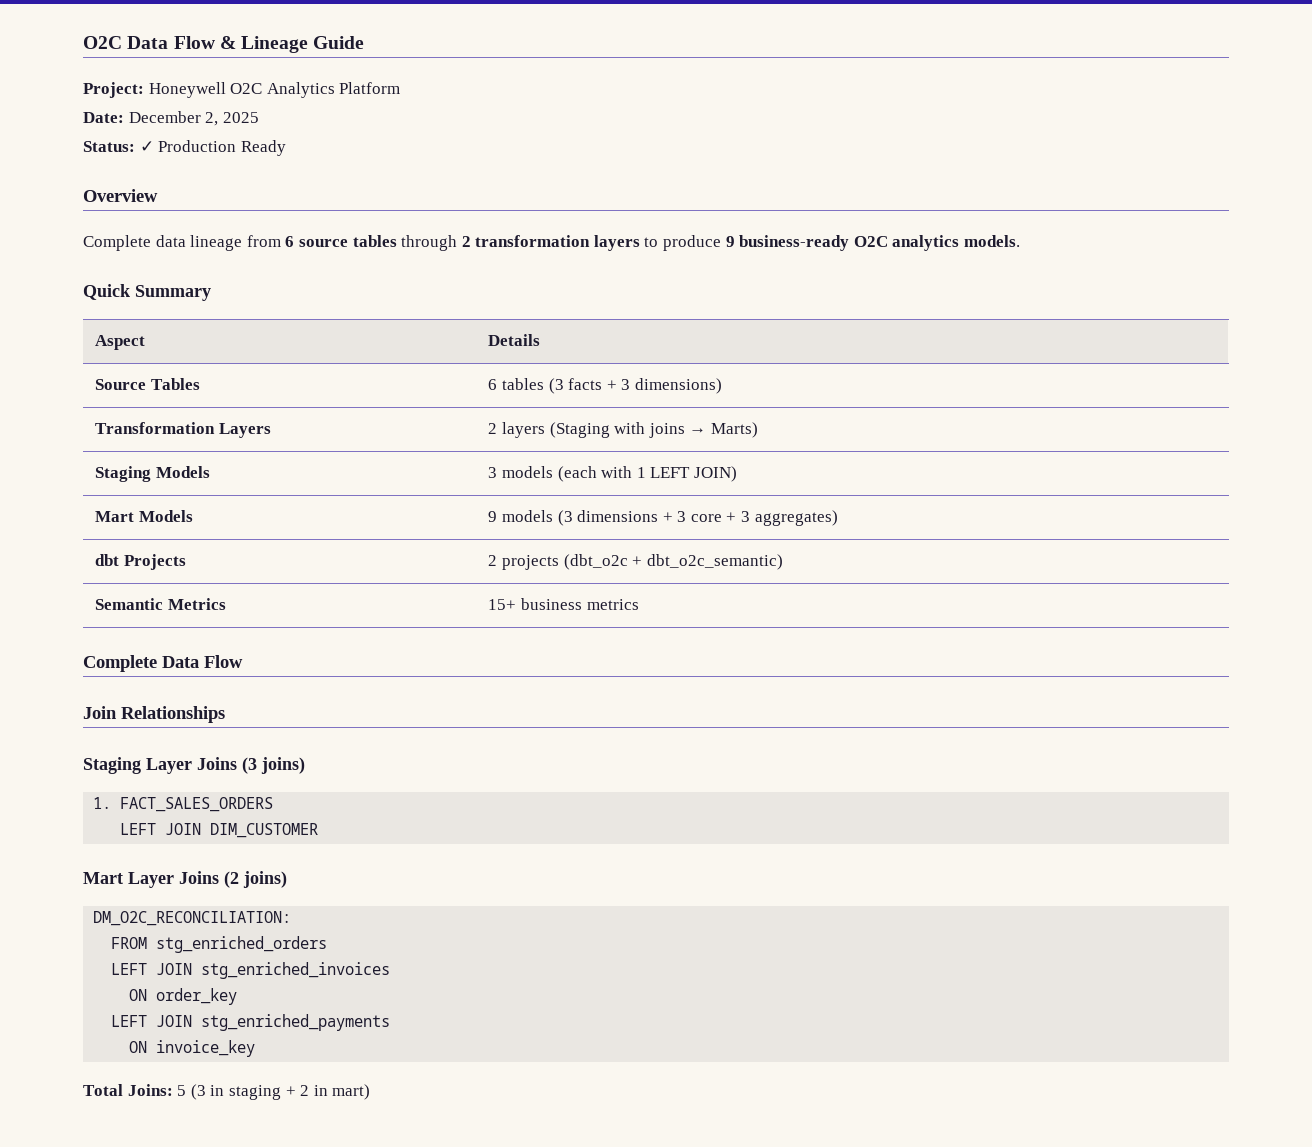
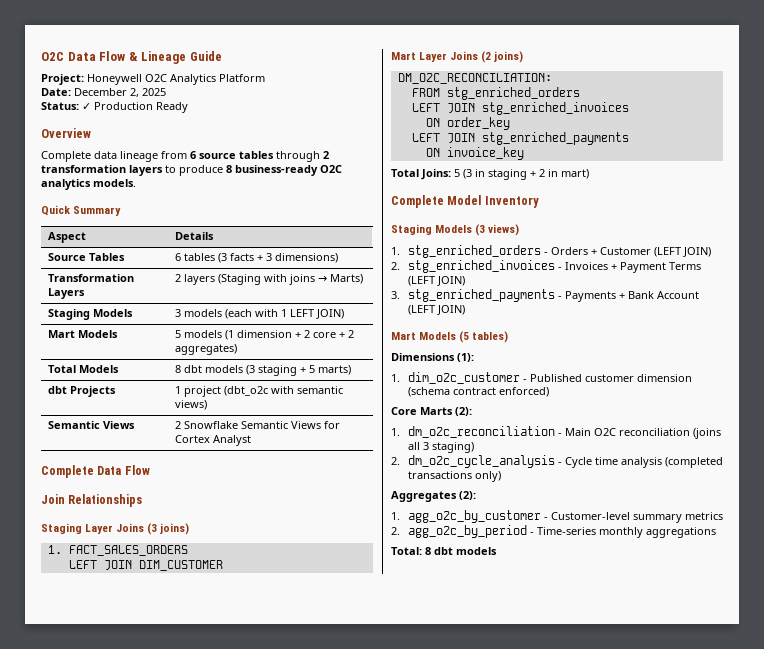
- Complete data lineage from 6 source tables through 2 transformation layers to produce 9 business-ready O2C analytics models.
+ Complete data lineage from 6 source tables through 2 transformation layers to produce 8 business-ready O2C analytics models.
- Mart Models | 9 models (3 dimensions + 3 core + 3 aggregates)
- dbt Projects | 2 projects (dbt_o2c + dbt_o2c_semantic)
- Semantic Metrics | 15+ business metrics
+ Mart Models | 5 models (1 dimension + 2 core + 2 aggregates)
+ Total Models | 8 dbt models (3 staging + 5 marts)
+ dbt Projects | 1 project (dbt_o2c with semantic views)
+ Semantic Views | 2 Snowflake Semantic Views for Cortex Analyst
+ Complete Model Inventory
+ Staging Models (3 views)
+ 1. stg_enriched_orders - Orders + Customer (LEFT JOIN)
+ 2. stg_enriched_invoices - Invoices + Payment Terms (LEFT JOIN)
+ 3. stg_enriched_payments - Payments + Bank Account (LEFT JOIN)
+ Mart Models (5 tables)
+ Dimensions (1):
+ 1. dim_o2c_customer - Published customer dimension (schema contract enforced)
+ Core Marts (2):
+ 1. dm_o2c_reconciliation - Main O2C reconciliation (joins all 3 staging)
+ 2. dm_o2c_cycle_analysis - Cycle time analysis (completed transactions only)
+ Aggregates (2):
+ 1. agg_o2c_by_customer - Customer-level summary metrics
+ 2. agg_o2c_by_period - Time-series monthly aggregations
+ Total: 8 dbt models

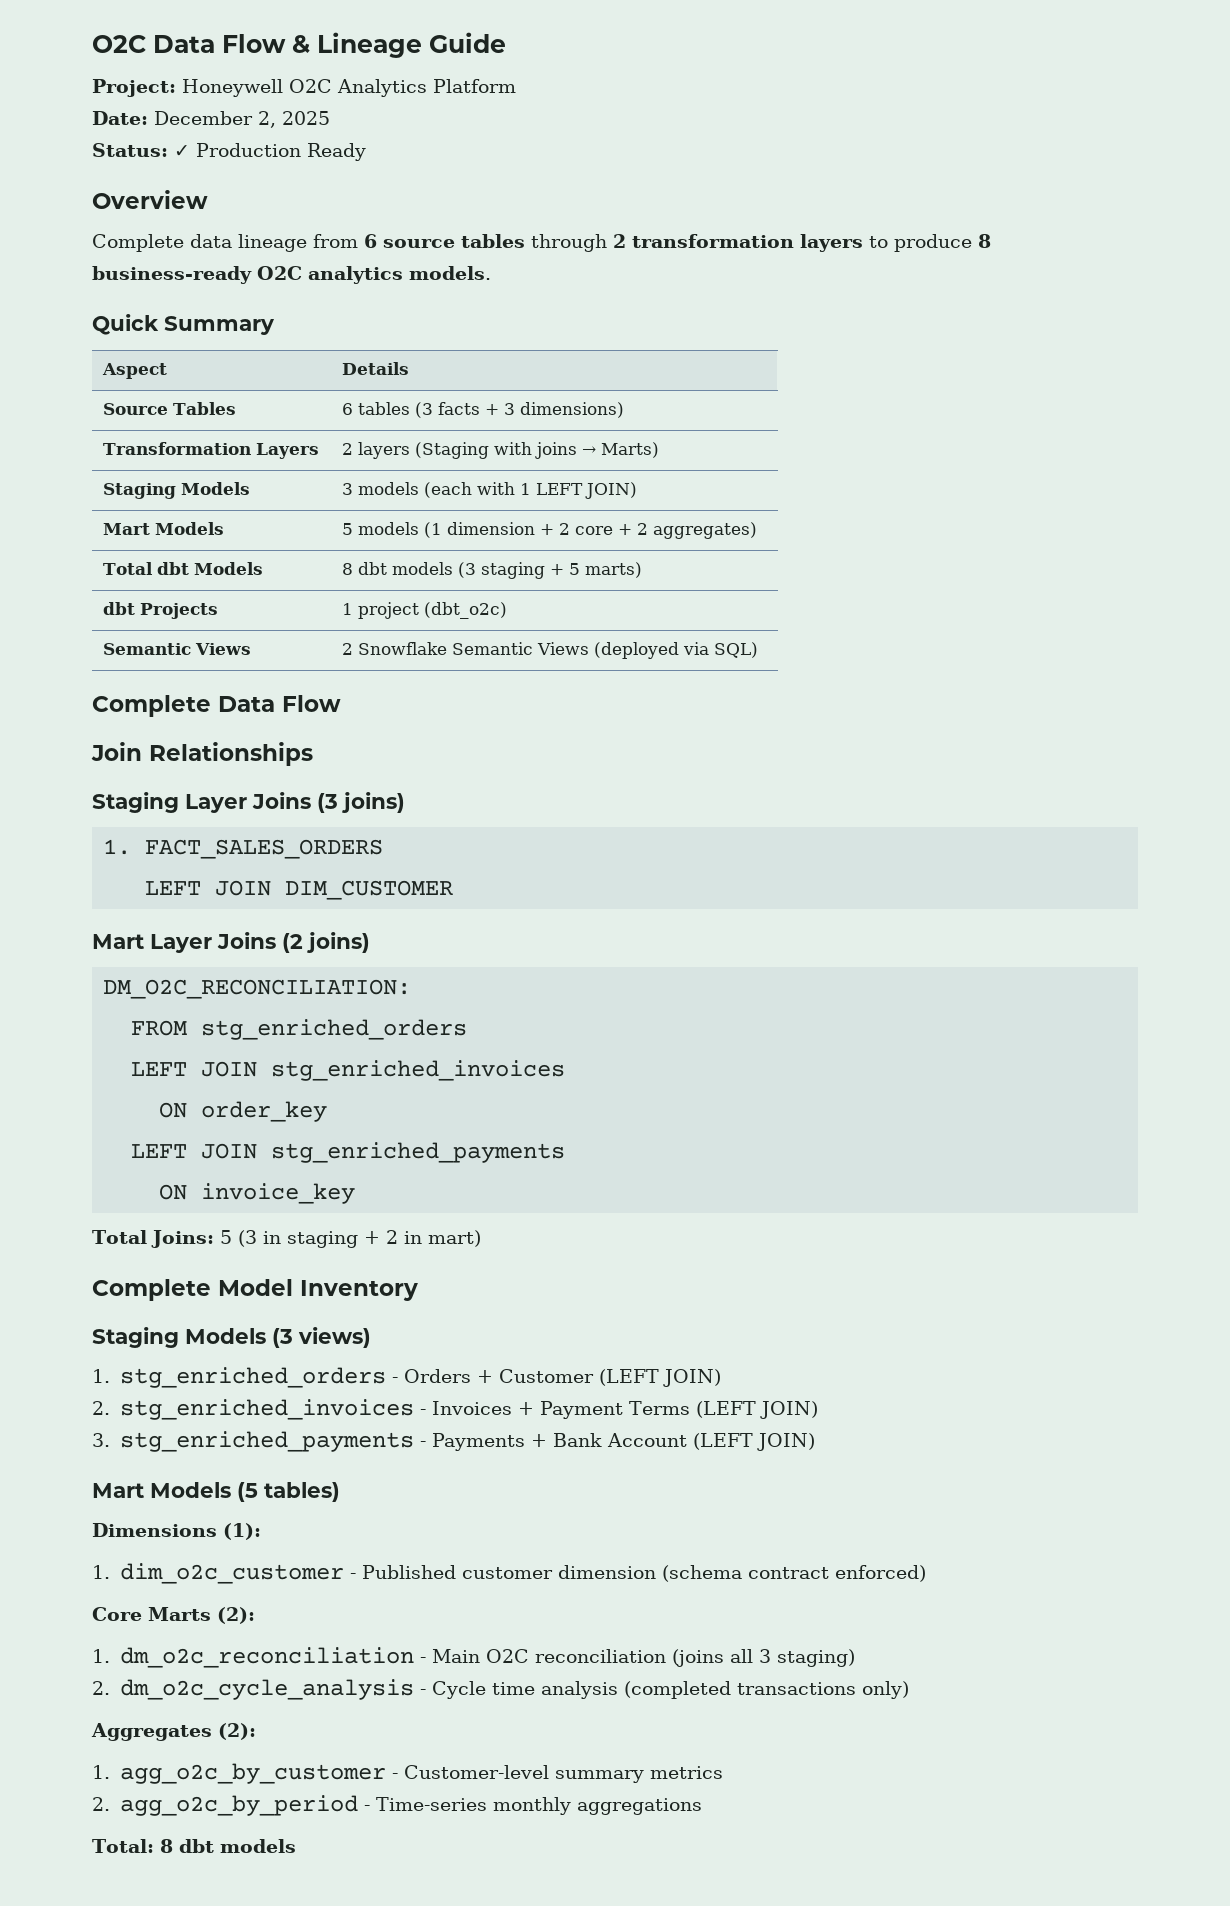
- Total Models | 8 dbt models (3 staging + 5 marts)
+ Total dbt Models | 8 dbt models (3 staging + 5 marts)
- dbt Projects | 1 project (dbt_o2c with semantic views)
+ dbt Projects | 1 project (dbt_o2c)
- Semantic Views | 2 Snowflake Semantic Views for Cortex Analyst
+ Semantic Views | 2 Snowflake Semantic Views (deployed via SQL)

